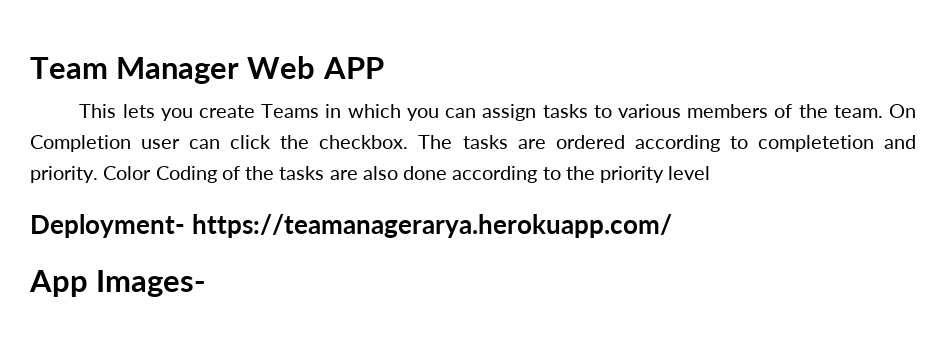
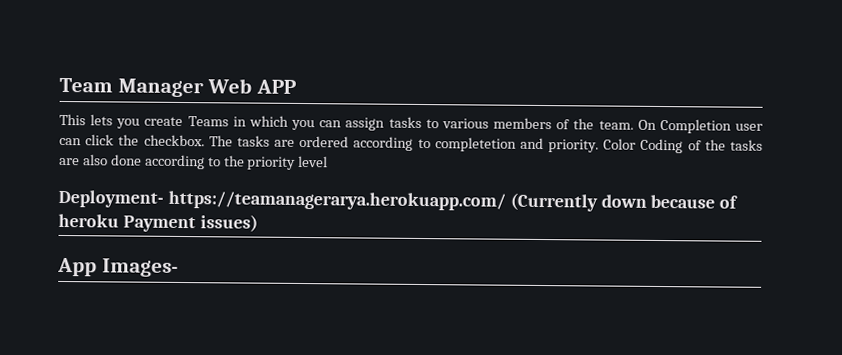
- Deployment- https://teamanagerarya.herokuapp.com/
+ Deployment- https://teamanagerarya.herokuapp.com/ (Currently down because of heroku Payment issues)

